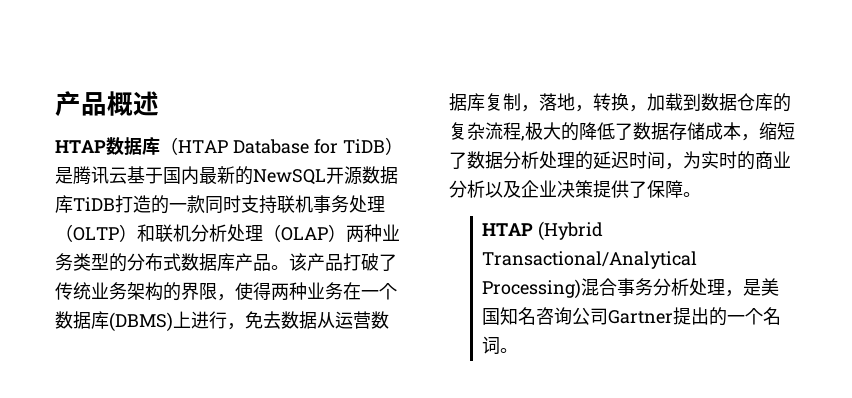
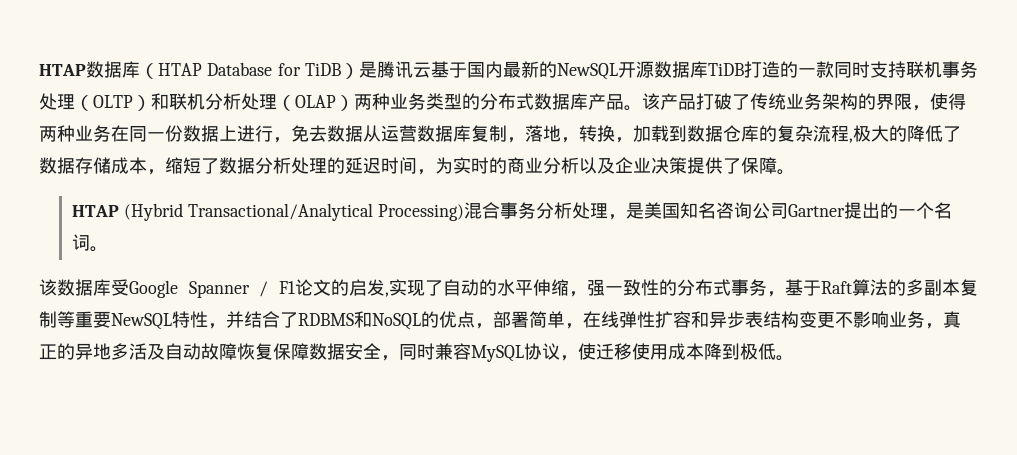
- 产品概述
- 该产品打破了传统业务架构的界限，使得两种业务在一个数据库(DBMS)上进行，免去数据从运营数据库复制，落地，转换，加载到数据仓库的复杂流程,极大的降低了数据存储成本，缩短了数据分析处理的延迟时间，为实时的商业分析以及企业决策提供了保障。
+ 该产品打破了传统业务架构的界限，使得两种业务在同一份数据上进行，免去数据从运营数据库复制，落地，转换，加载到数据仓库的复杂流程,极大的降低了数据存储成本，缩短了数据分析处理的延迟时间，为实时的商业分析以及企业决策提供了保障。
+ 该数据库受Google Spanner / F1论文的启发,实现了自动的水平伸缩，强一致性的分布式事务，基于Raft算法的多副本复制等重要NewSQL特性，并结合了RDBMS和NoSQL的优点，部署简单，在线弹性扩容和异步表结构变更不影响业务，真正的异地多活及自动故障恢复保障数据安全，同时兼容MySQL协议，使迁移使用成本降到极低。

